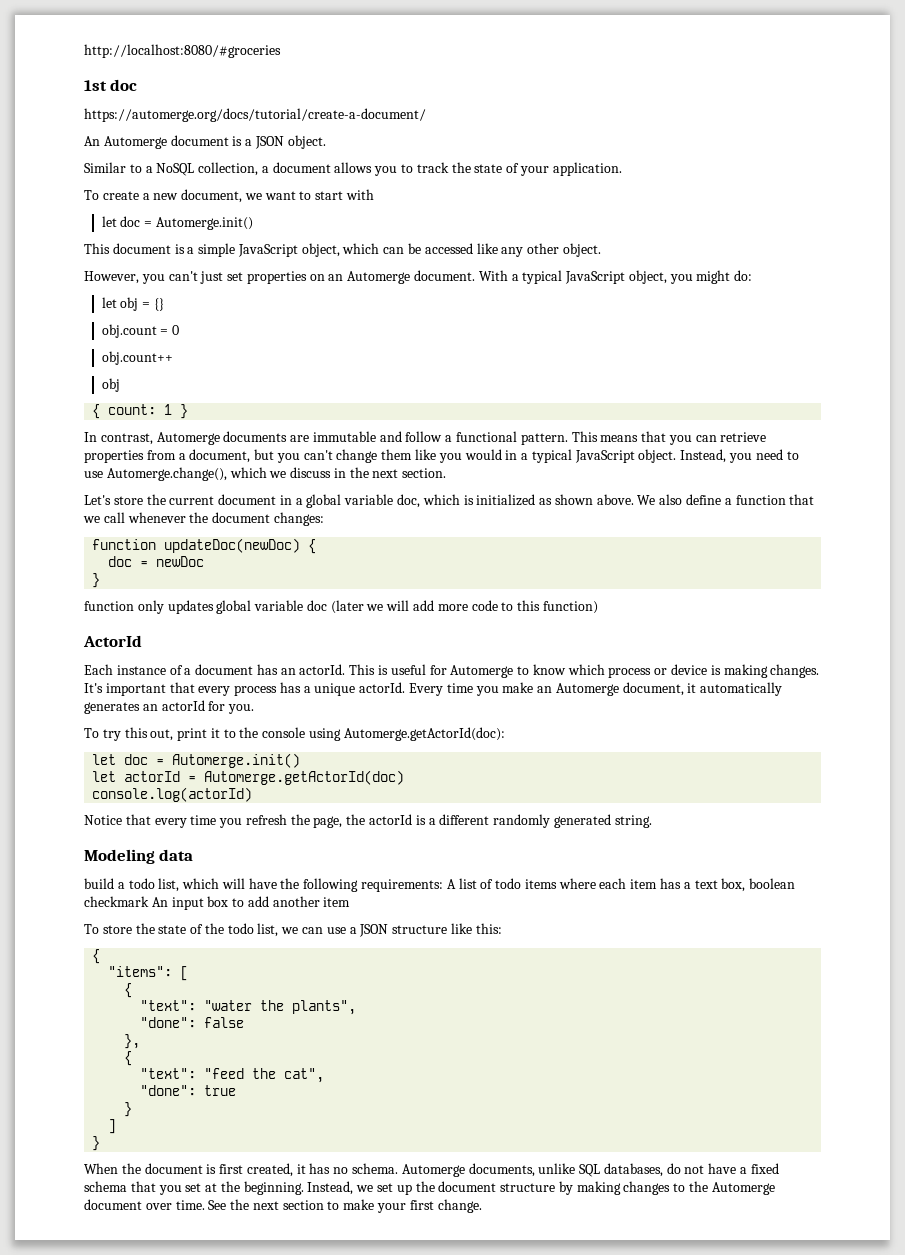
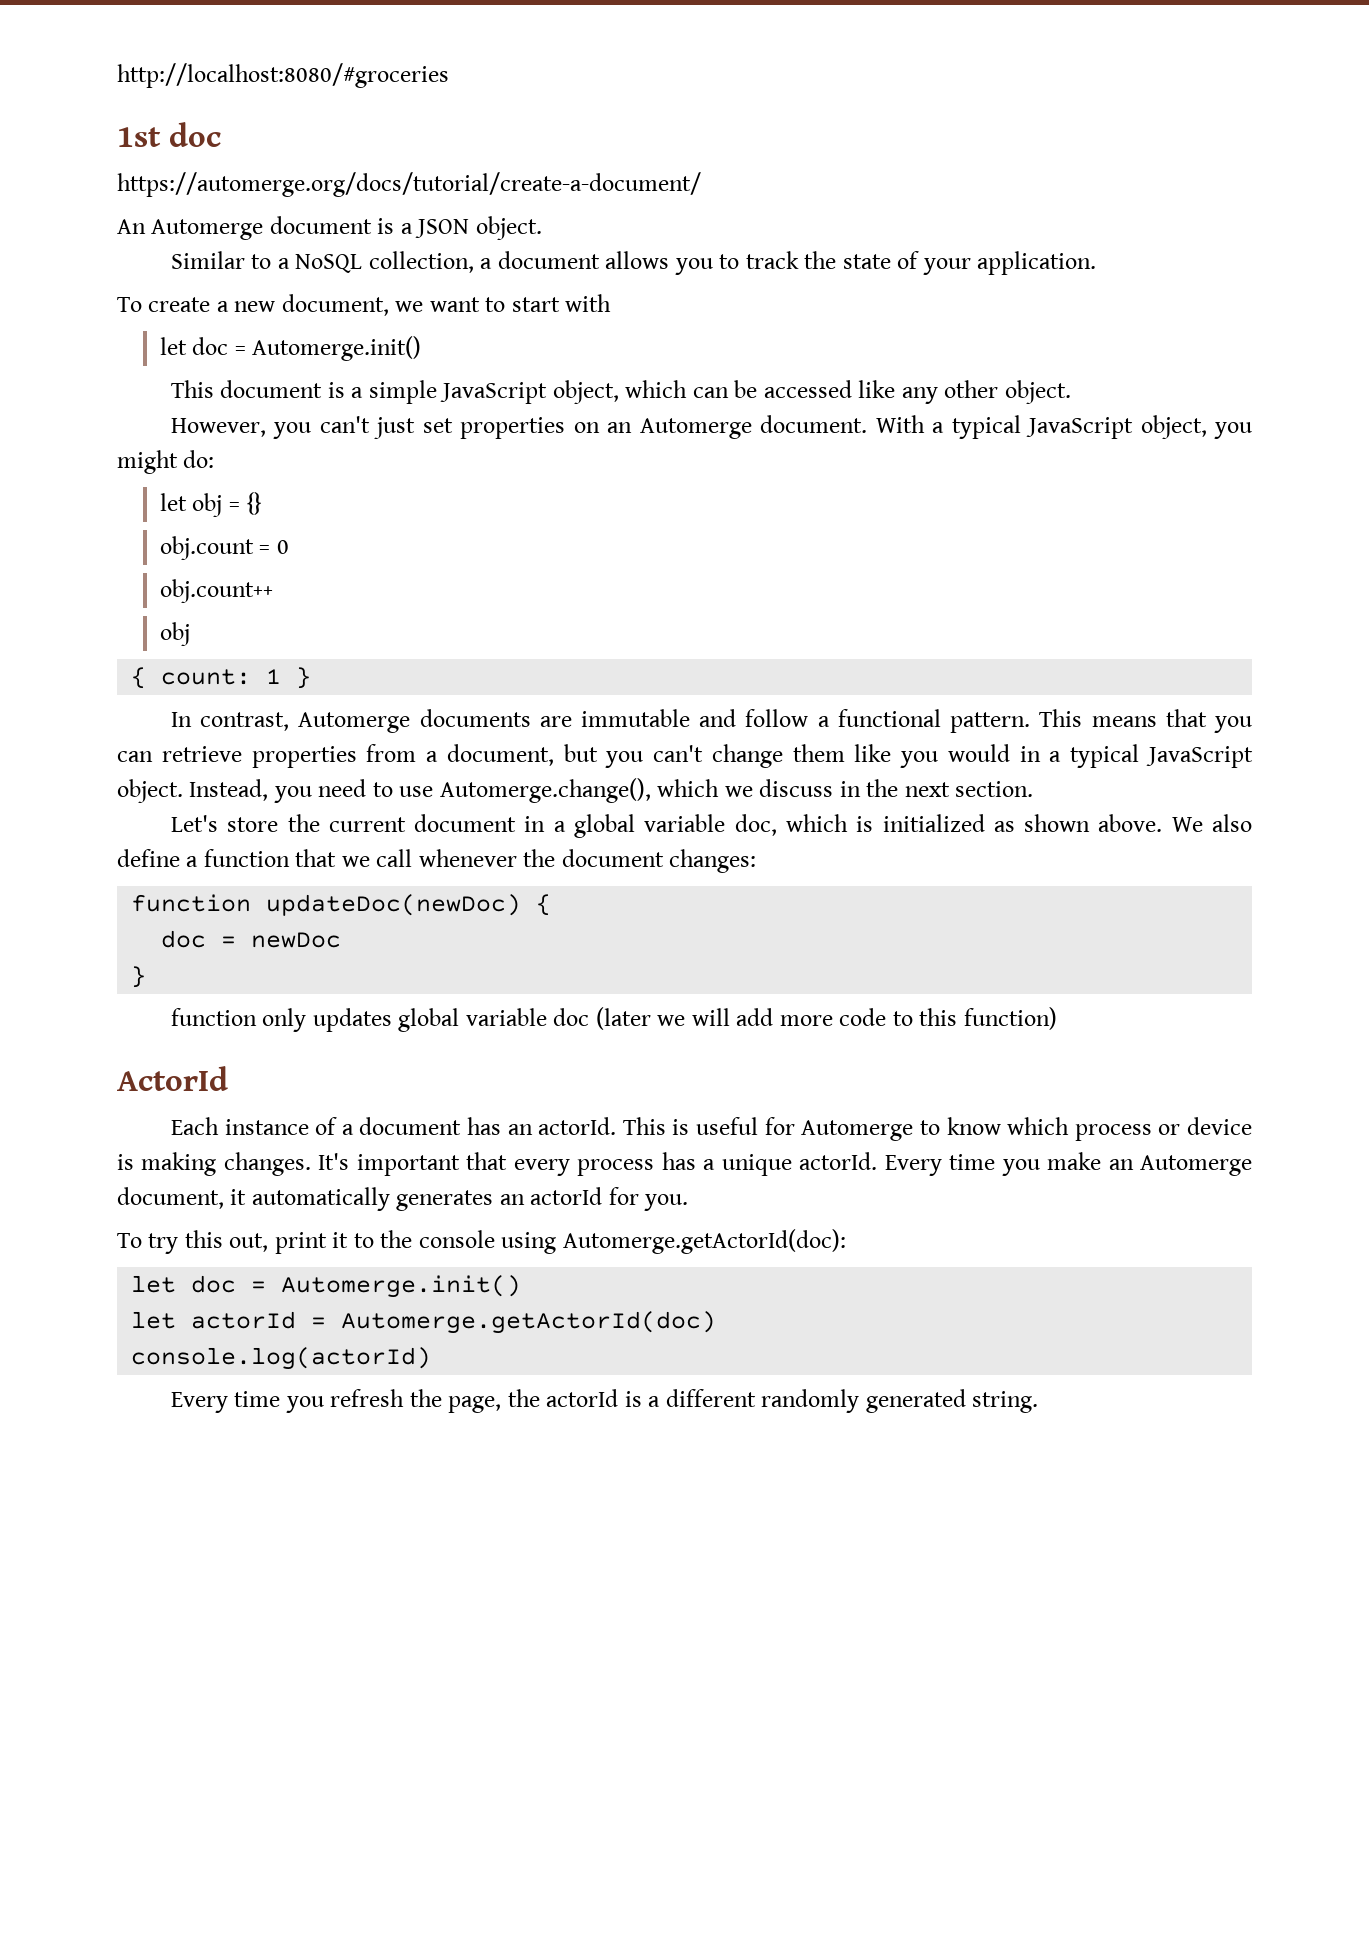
- Notice that every time you refresh the page, the actorId is a different randomly generated string.
+ Every time you refresh the page, the actorId is a different randomly generated string.
- Modeling data
- build a todo list, which will have the following requirements: A list of todo items where each item has a text box, boolean checkmark An input box to add another item
- To store the state of the todo list, we can use a JSON structure like this:
- {
- "items": [
- {
- "text": "water the plants",
- "done": false
- },
- {
- "text": "feed the cat",
- "done": true
- }
- ]
- }
- When the document is first created, it has no schema. Automerge documents, unlike SQL databases, do not have a fixed schema that you set at the beginning. Instead, we set up the document structure by making changes to the Automerge document over time. See the next section to make your first change.

